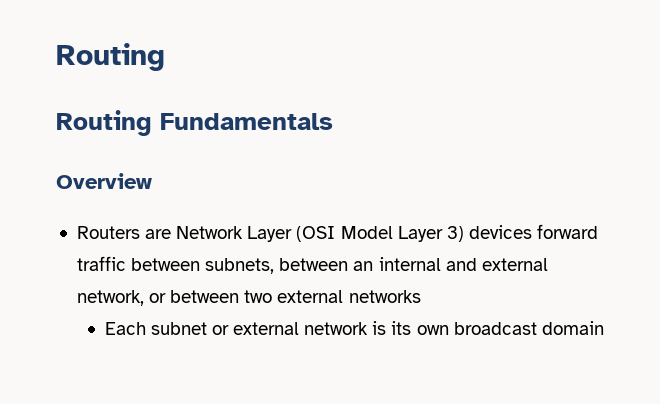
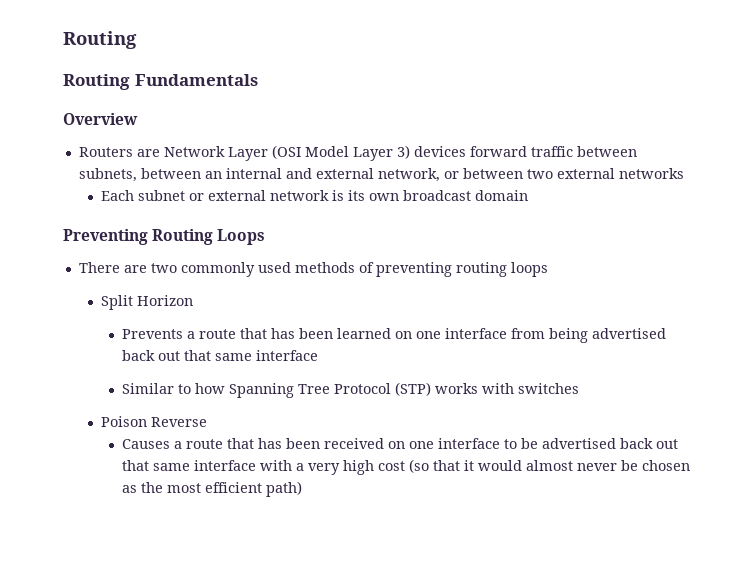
+ Preventing Routing Loops
+ There are two commonly used methods of preventing routing loops
+ Split Horizon
+ Prevents a route that has been learned on one interface from being advertised back out that same interface
+ Similar to how Spanning Tree Protocol (STP) works with switches
+ Poison Reverse
+ Causes a route that has been received on one interface to be advertised back out that same interface with a very high cost (so that it would almost never be chosen as the most efficient path)

